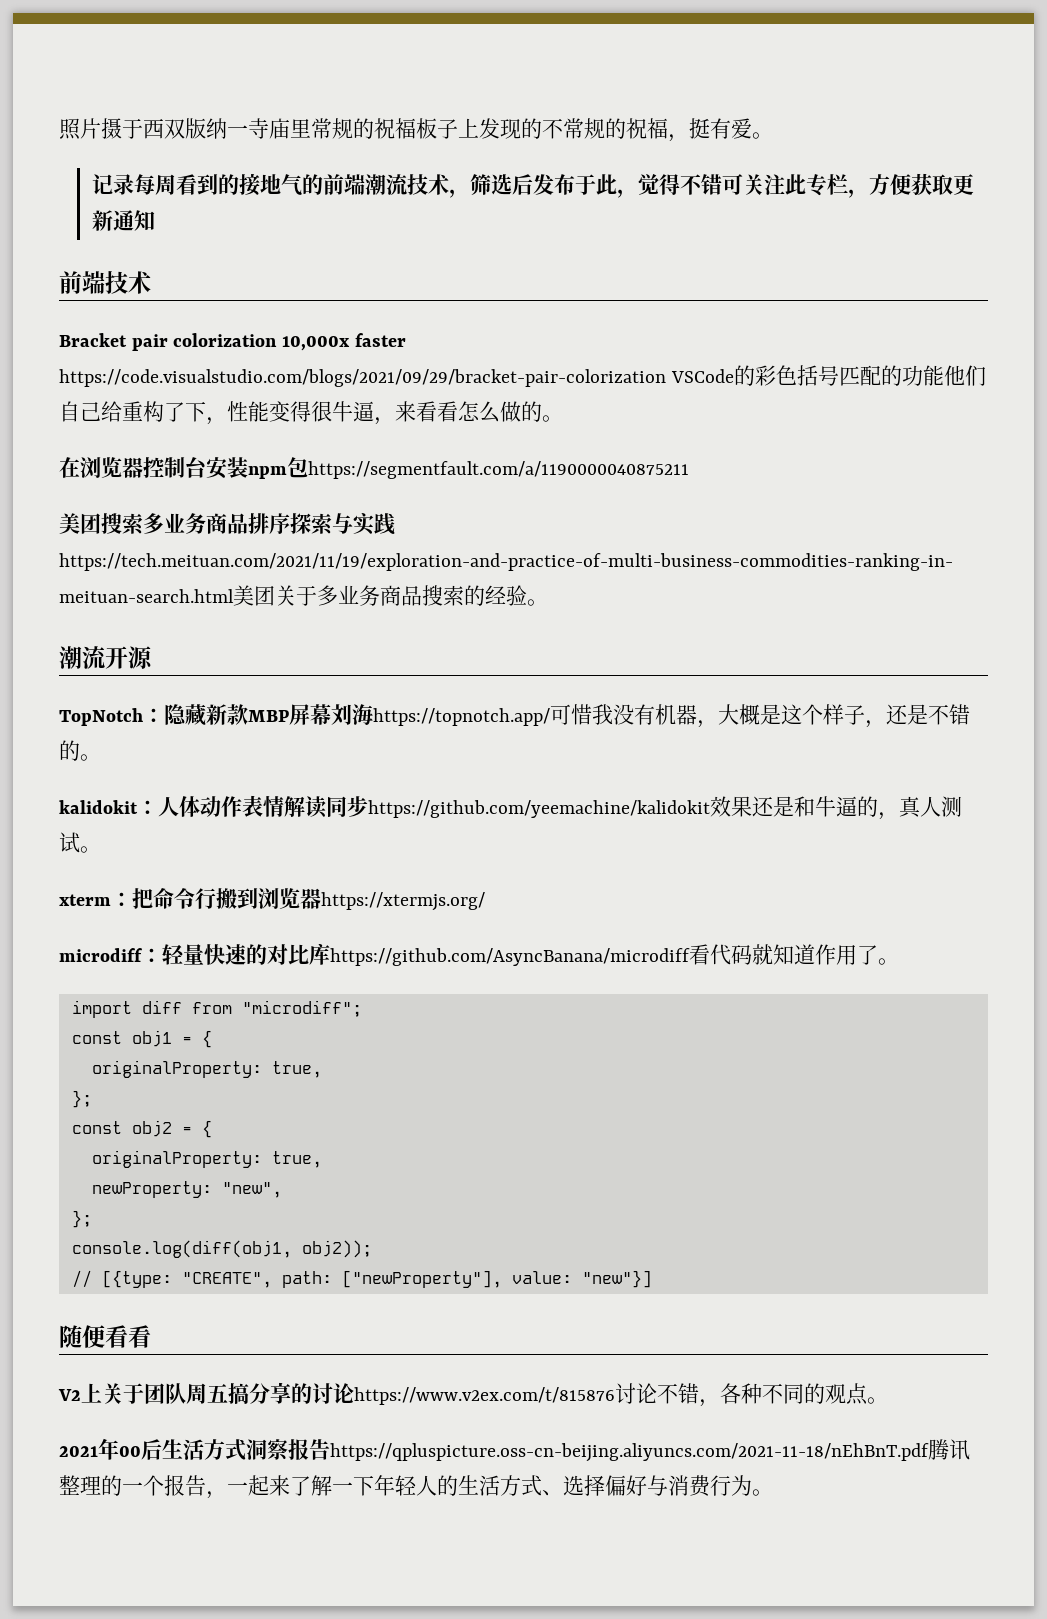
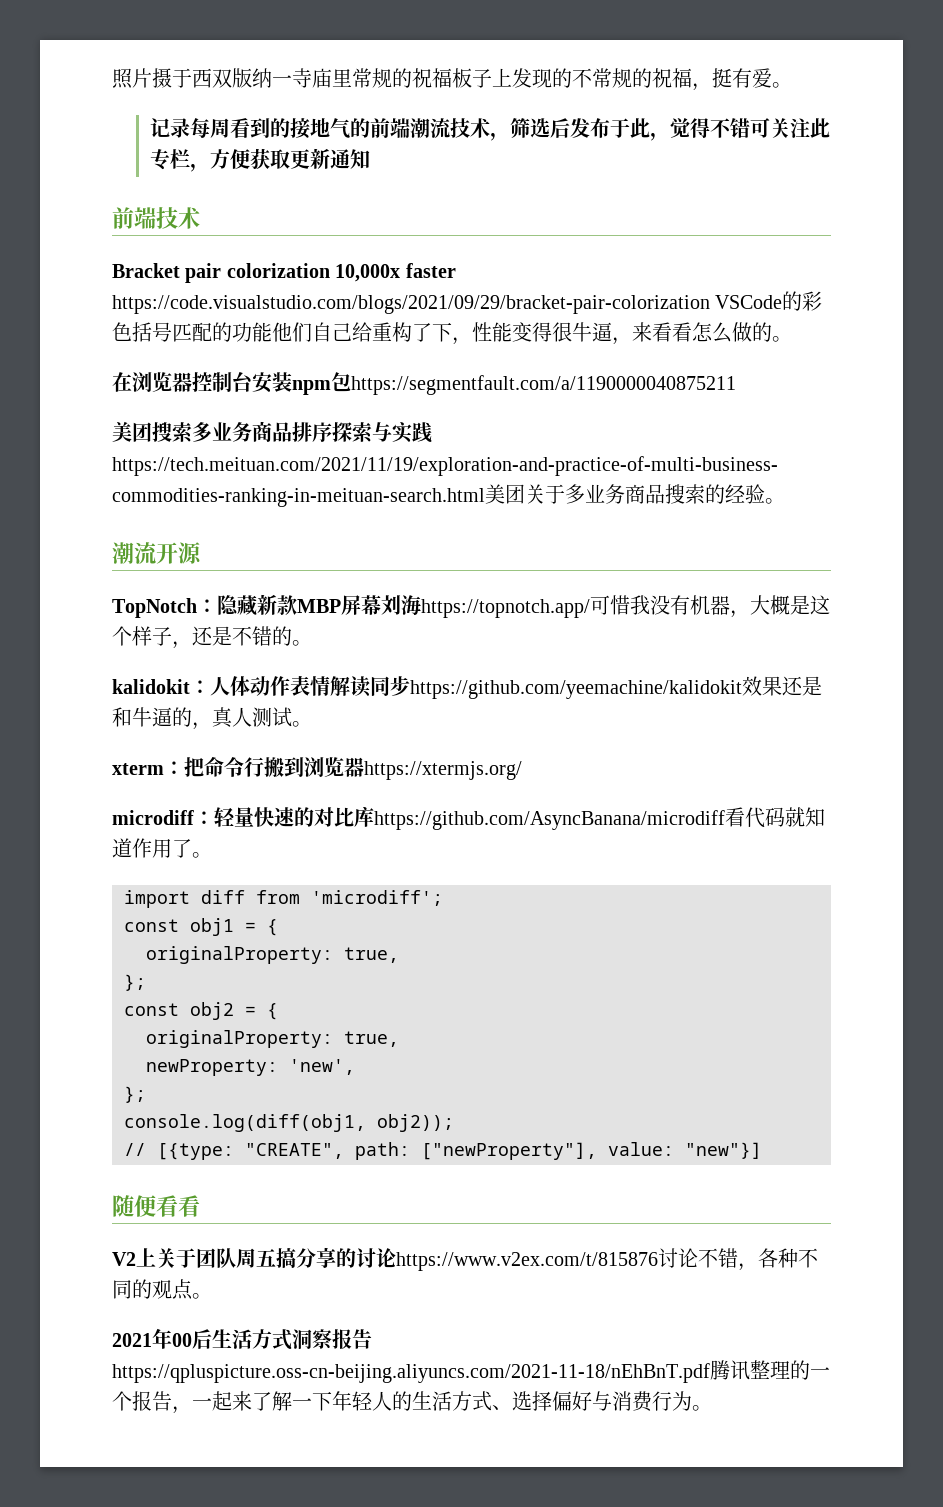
- import diff from "microdiff";
+ import diff from 'microdiff';
- newProperty: "new",
+ newProperty: 'new',

